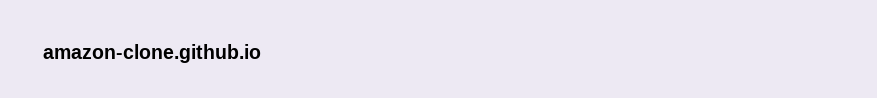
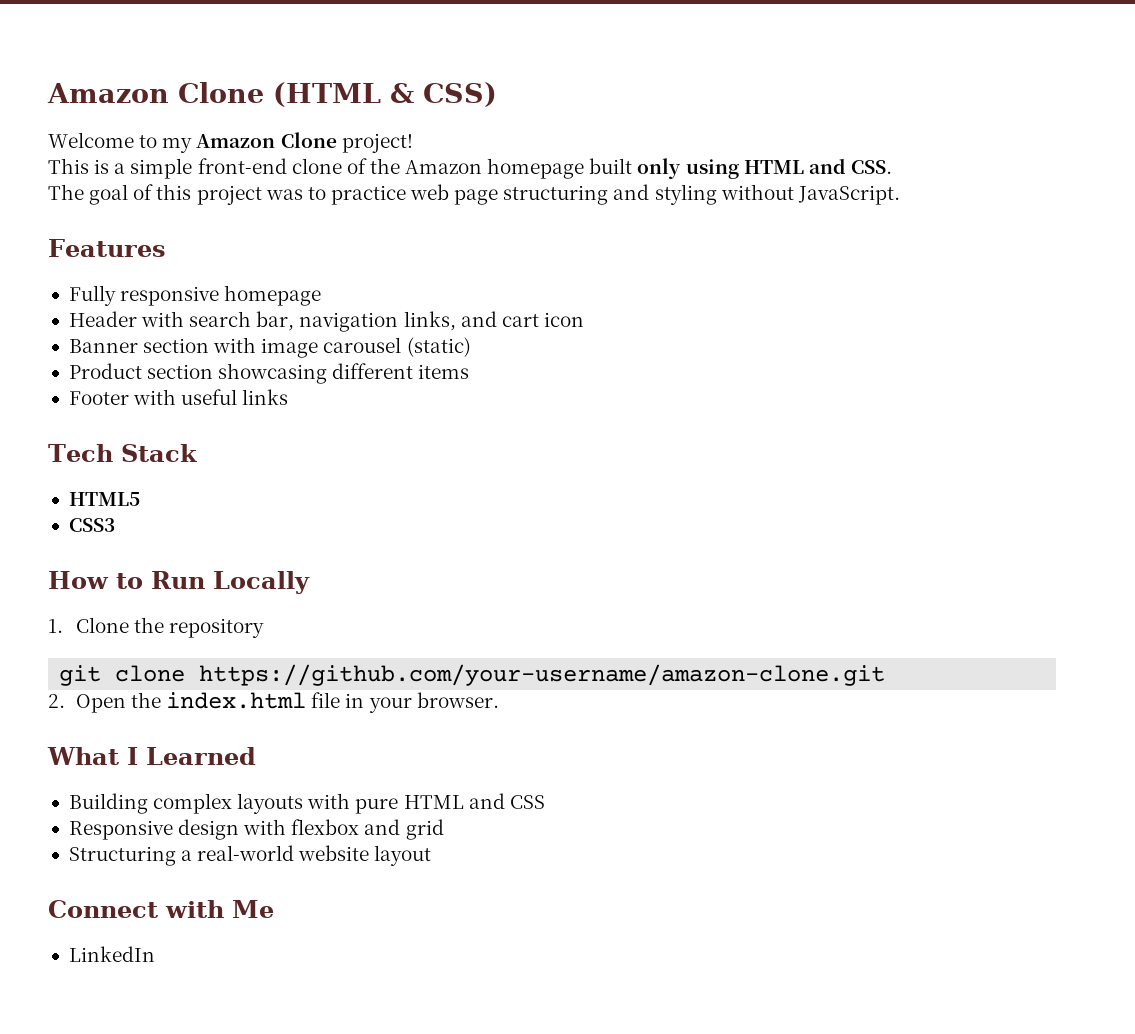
- amazon-clone.github.io
+ Amazon Clone (HTML & CSS)
+ Welcome to my Amazon Clone project!
+ This is a simple front-end clone of the Amazon homepage built only using HTML and CSS.
+ The goal of this project was to practice web page structuring and styling without JavaScript.
+ Features
+ Fully responsive homepage
+ Header with search bar, navigation links, and cart icon
+ Banner section with image carousel (static)
+ Product section showcasing different items
+ Footer with useful links
+ Tech Stack
+ HTML5
+ CSS3
+ How to Run Locally
+ 1. Clone the repository
+ git clone https://github.com/your-username/amazon-clone.git
+ 2. Open the index.html file in your browser.
+ What I Learned
+ Building complex layouts with pure HTML and CSS
+ Responsive design with flexbox and grid
+ Structuring a real-world website layout
+ Connect with Me
+ LinkedIn

